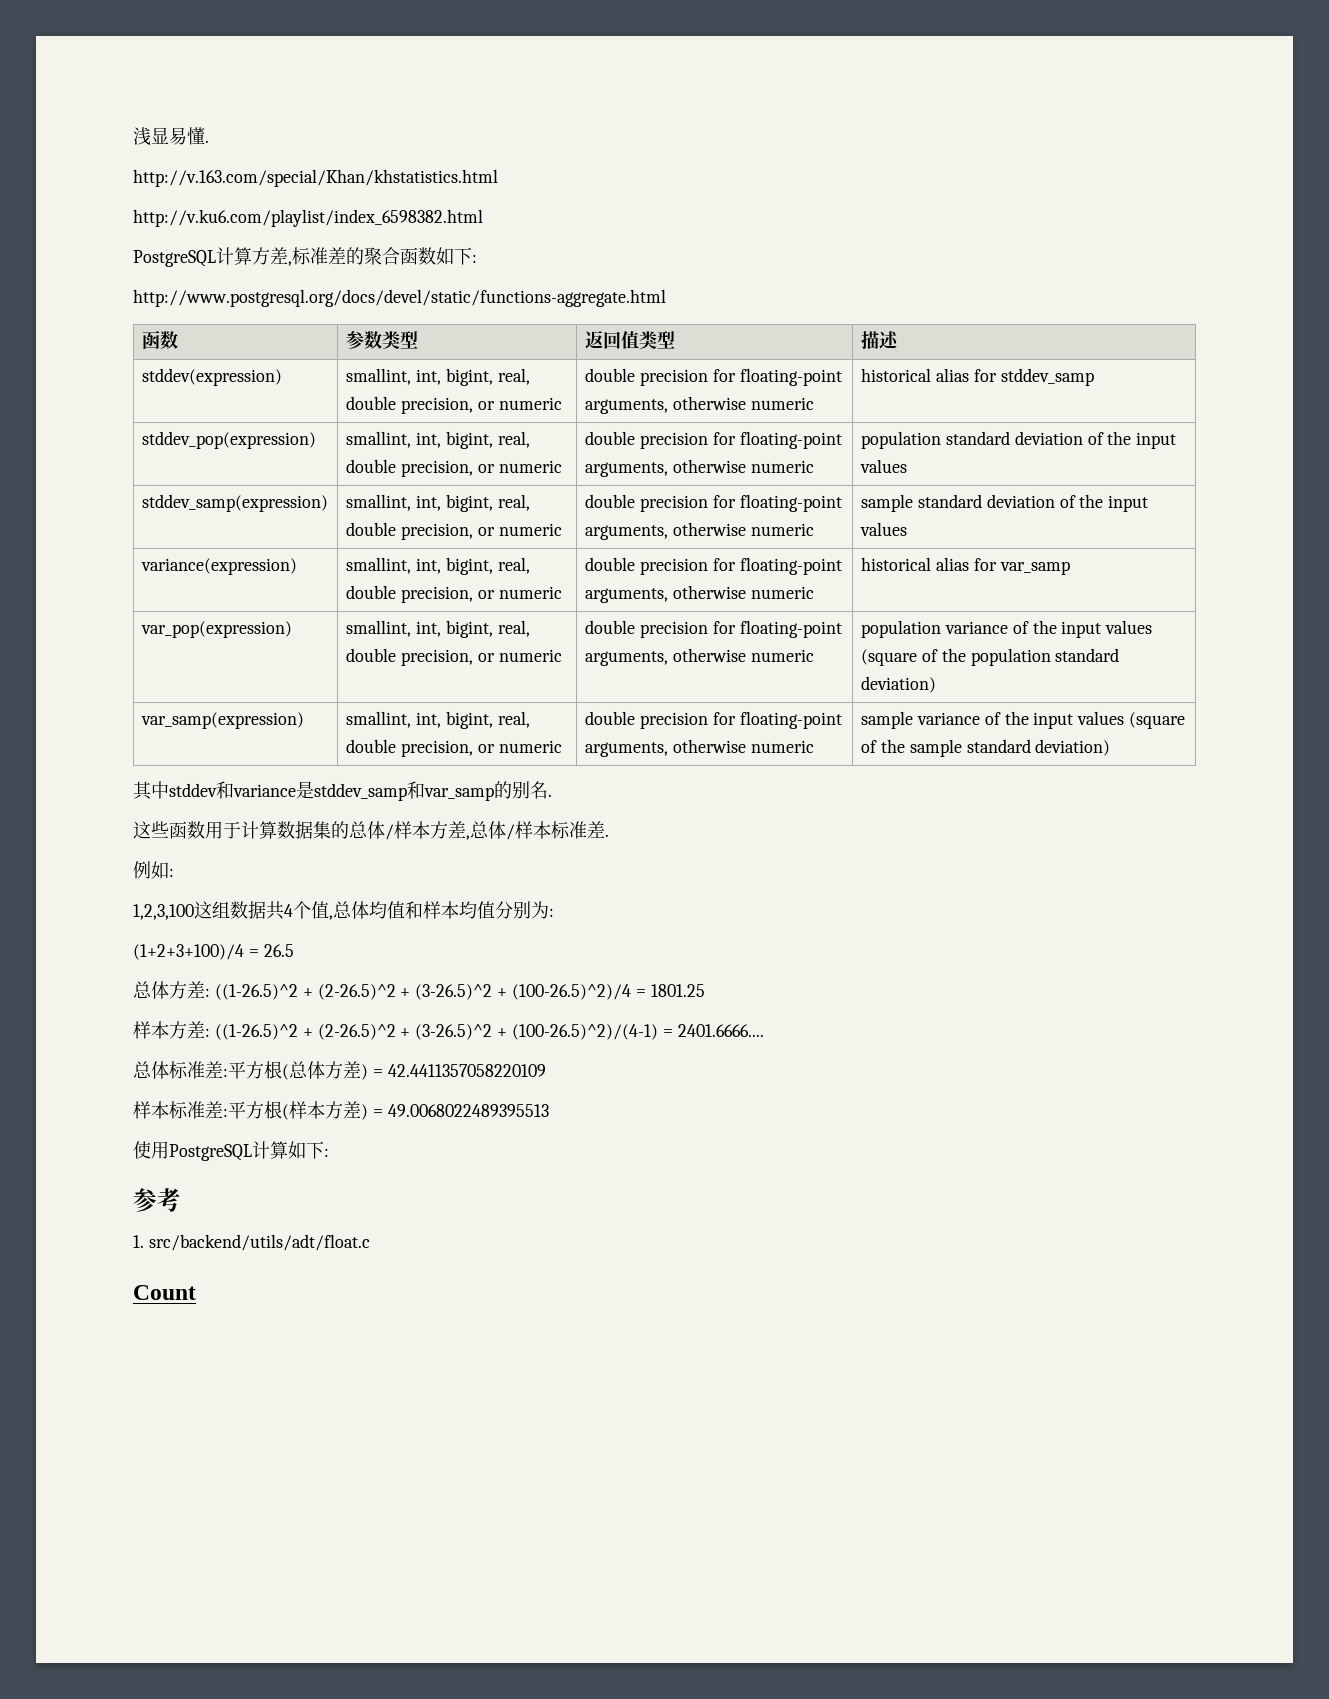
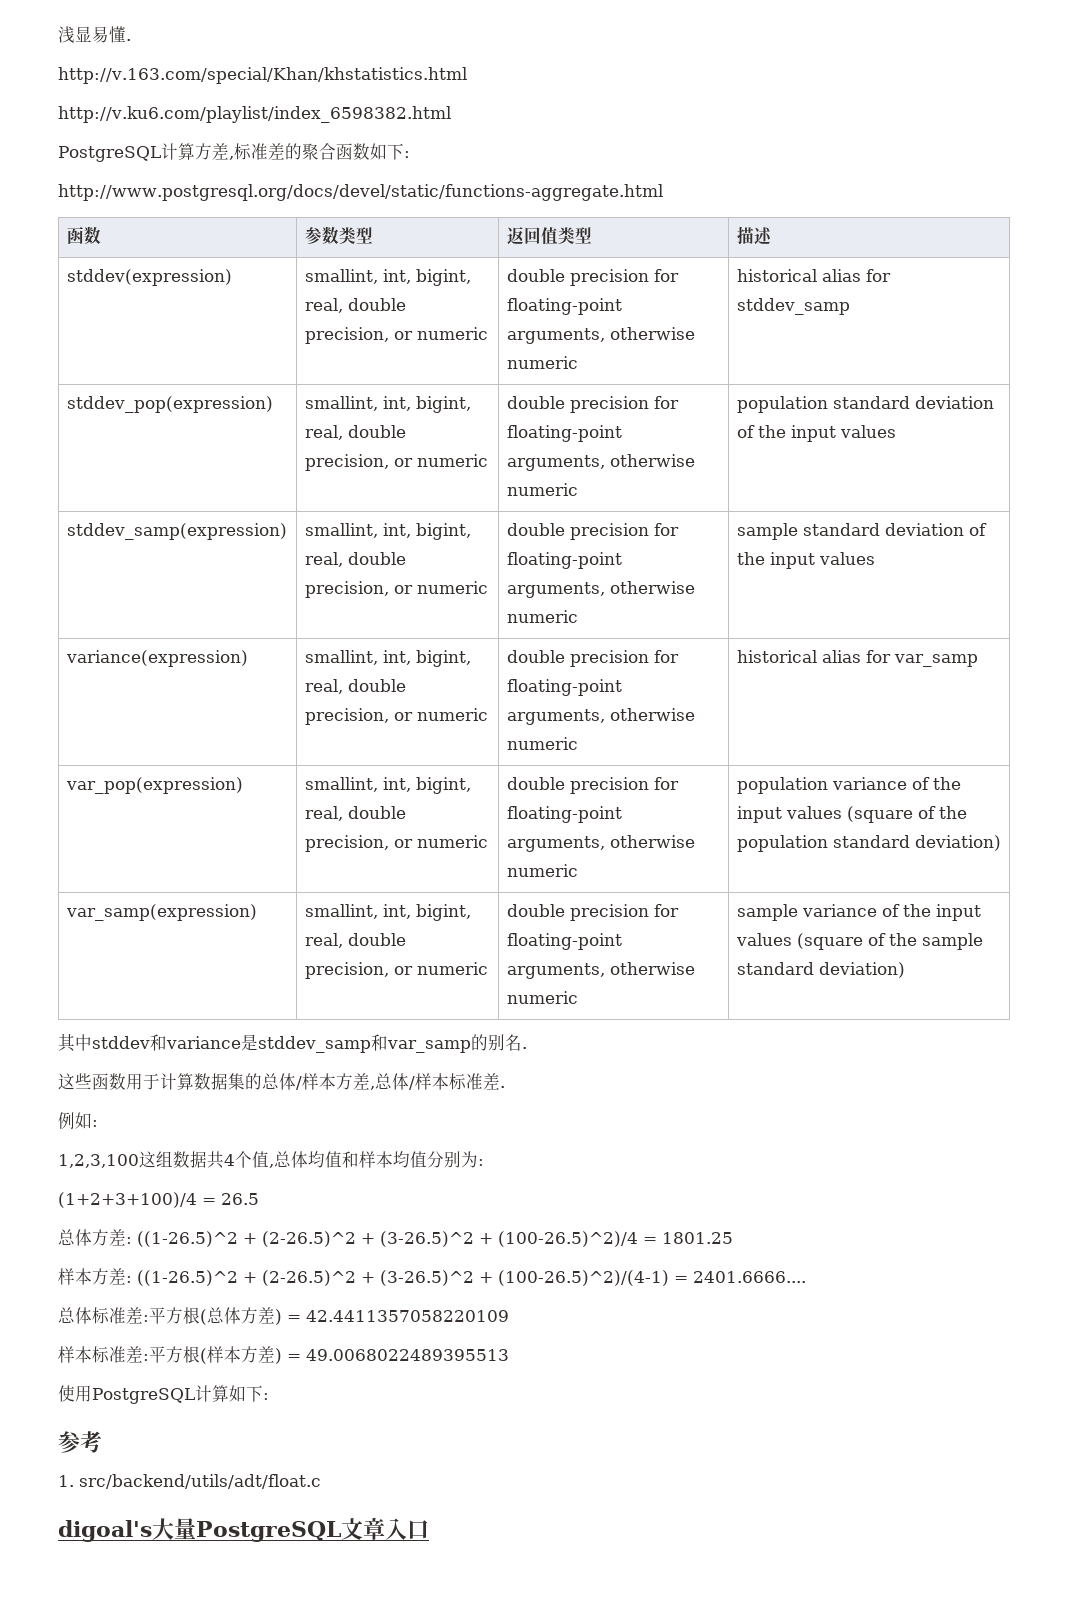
- Count
+ digoal's大量PostgreSQL文章入口

